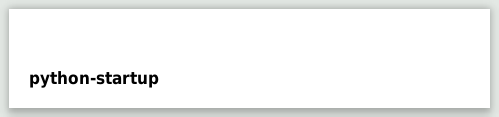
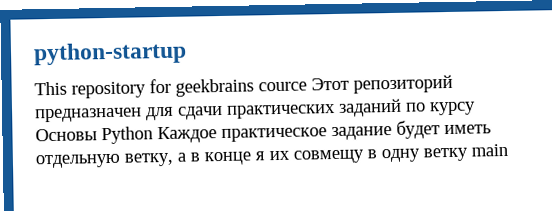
+ This repository for geekbrains cource Этот репозиторий предназначен для сдачи практических заданий по курсу Основы Python Каждое практическое задание будет иметь отдельную ветку, а в конце я их совмещу в одну ветку main

